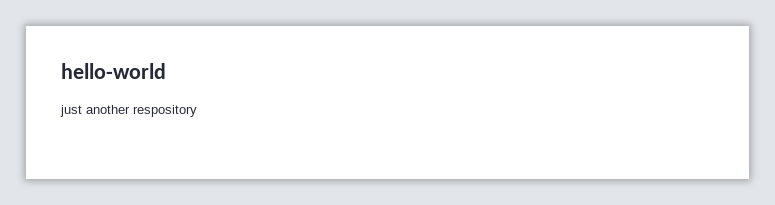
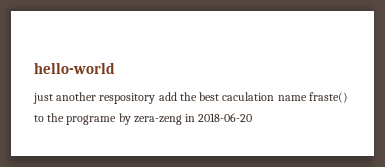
- just another respository
+ just another respository add the best caculation name fraste() to the programe by zera-zeng in 2018-06-20

